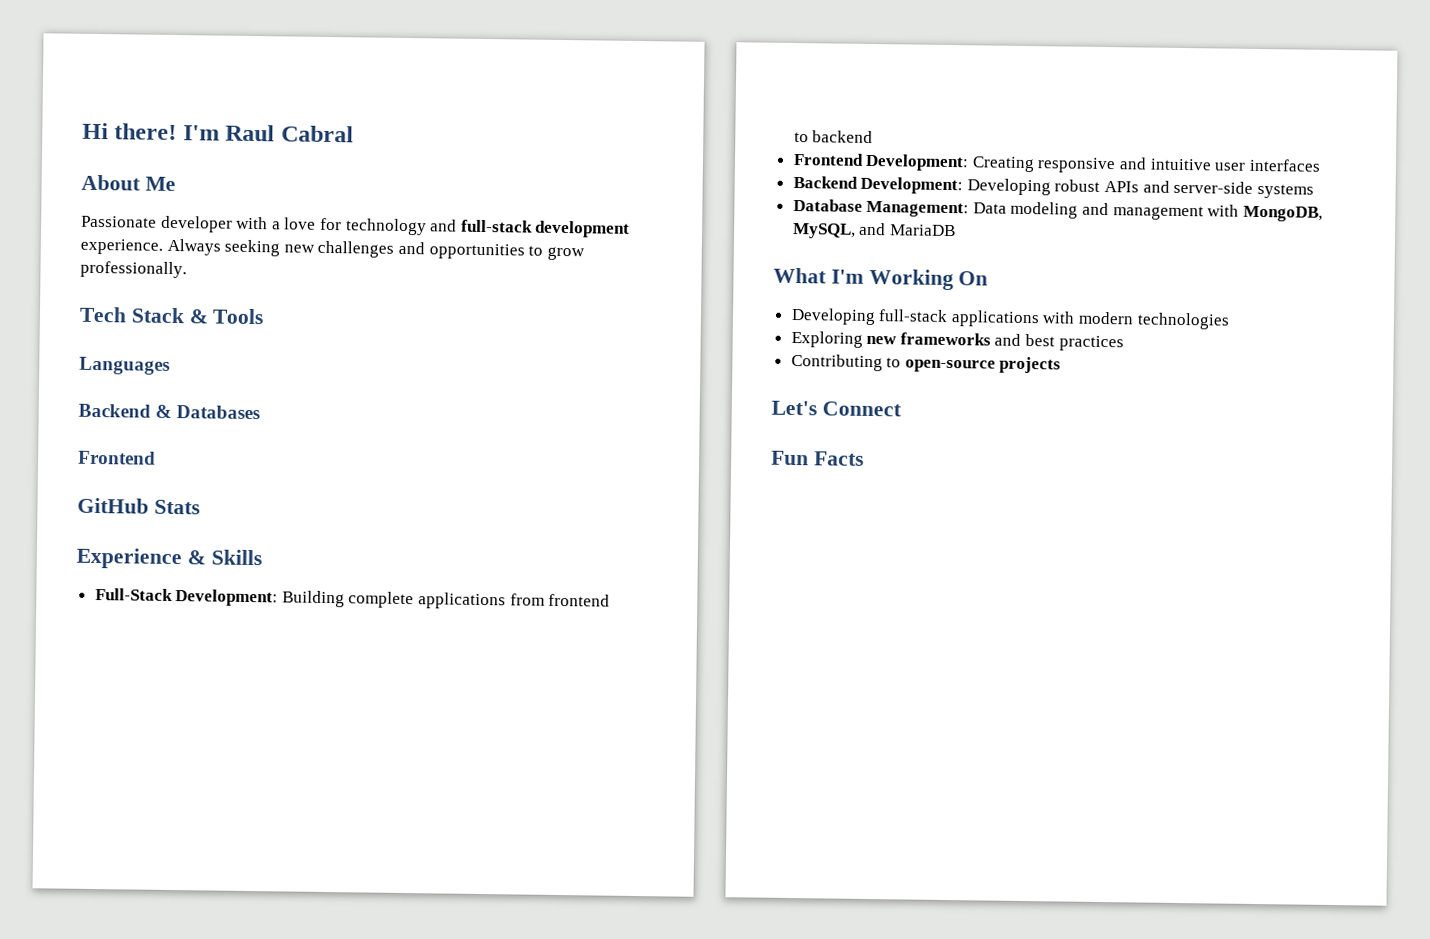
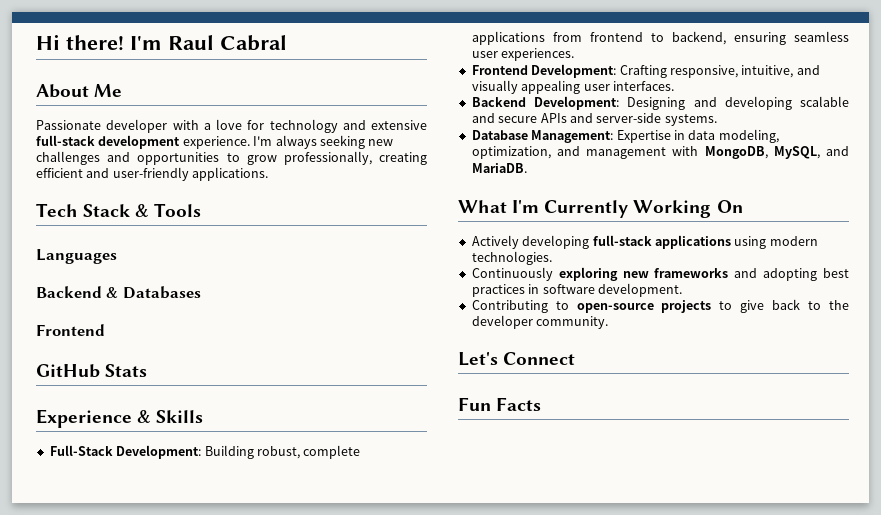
- Passionate developer with a love for technology and full-stack development experience.
+ Passionate developer with a love for technology and extensive full-stack development experience.
- Always seeking new challenges and opportunities to grow professionally.
+ I'm always seeking new challenges and opportunities to grow professionally, creating efficient and user-friendly applications.
- Full-Stack Development: Building complete applications from frontend to backend
- Frontend Development: Creating responsive and intuitive user interfaces
- Backend Development: Developing robust APIs and server-side systems
+ Full-Stack Development: Building robust, complete applications from frontend to backend, ensuring seamless user experiences.
+ Frontend Development: Crafting responsive, intuitive, and visually appealing user interfaces.
+ Backend Development: Designing and developing scalable and secure APIs and server-side systems.
- Database Management: Data modeling and management with MongoDB, MySQL, and MariaDB
+ Database Management: Expertise in data modeling, optimization, and management with MongoDB, MySQL, and MariaDB.
- What I'm Working On
+ What I'm Currently Working On
- Developing full-stack applications with modern technologies
- Exploring new frameworks and best practices
+ Actively developing full-stack applications using modern technologies.
+ Continuously exploring new frameworks and adopting best practices in software development.
- Contributing to open-source projects
+ Contributing to open-source projects to give back to the developer community.

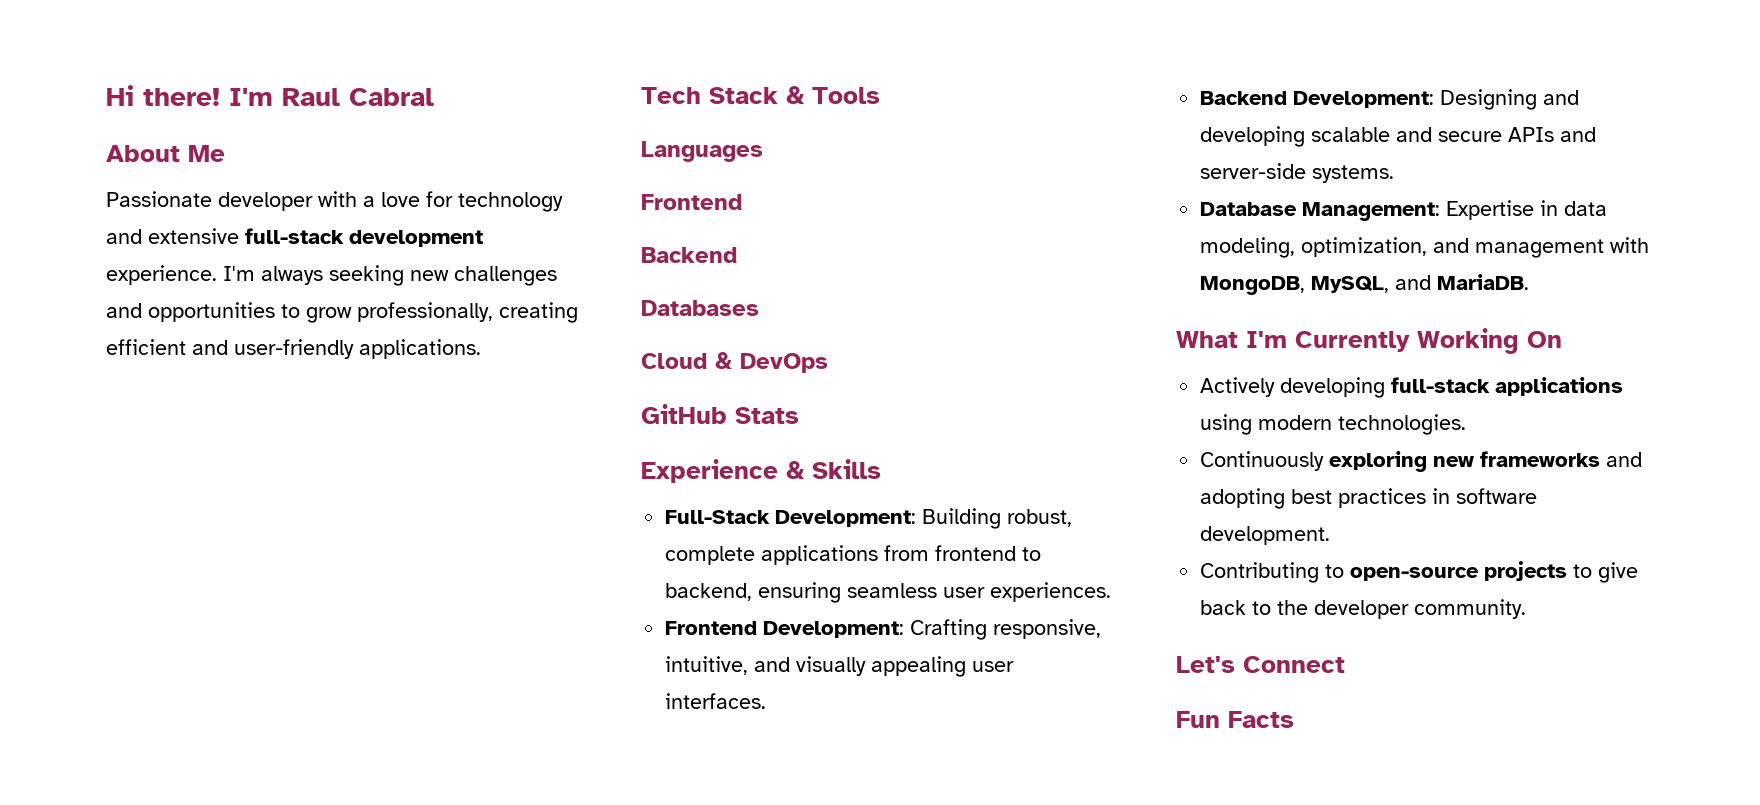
  Languages
- Backend & Databases
  Frontend
+ Backend
+ Databases
+ Cloud & DevOps

